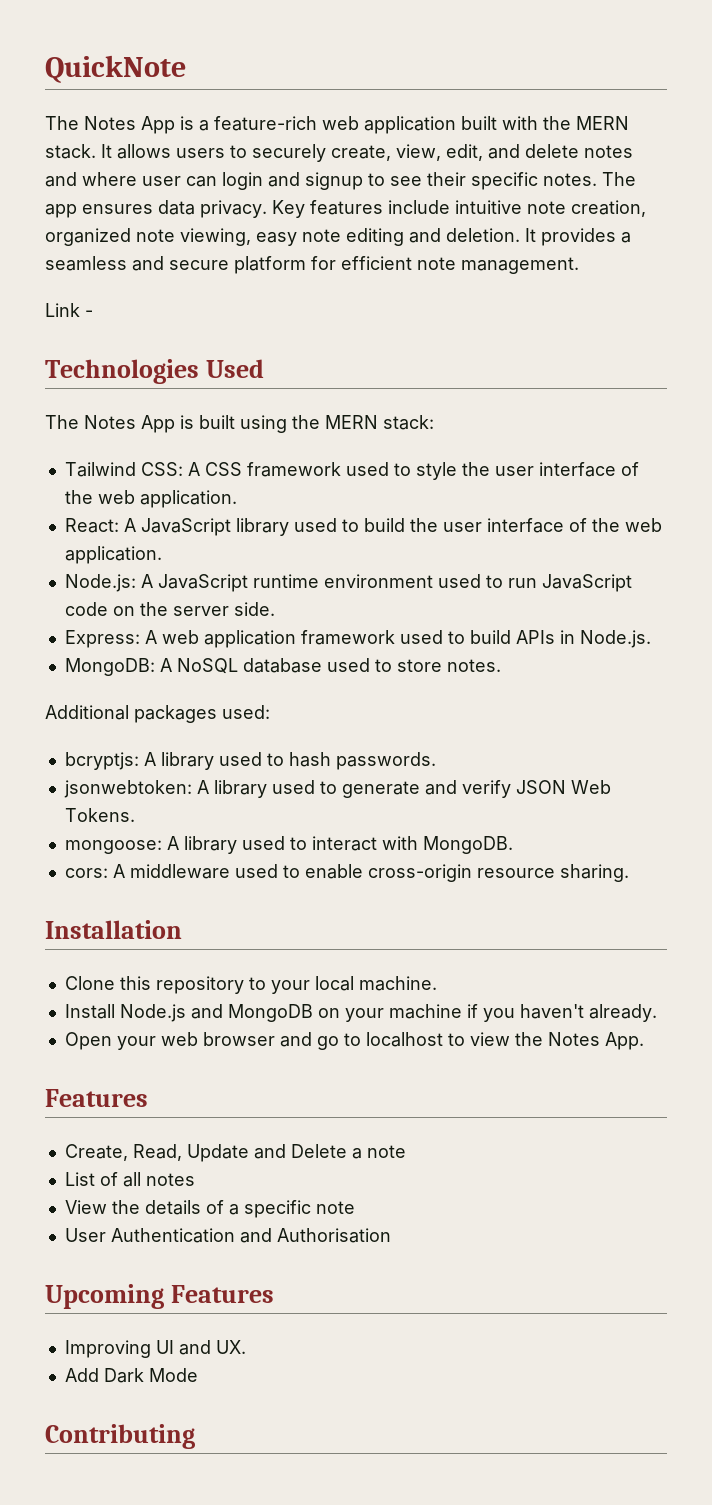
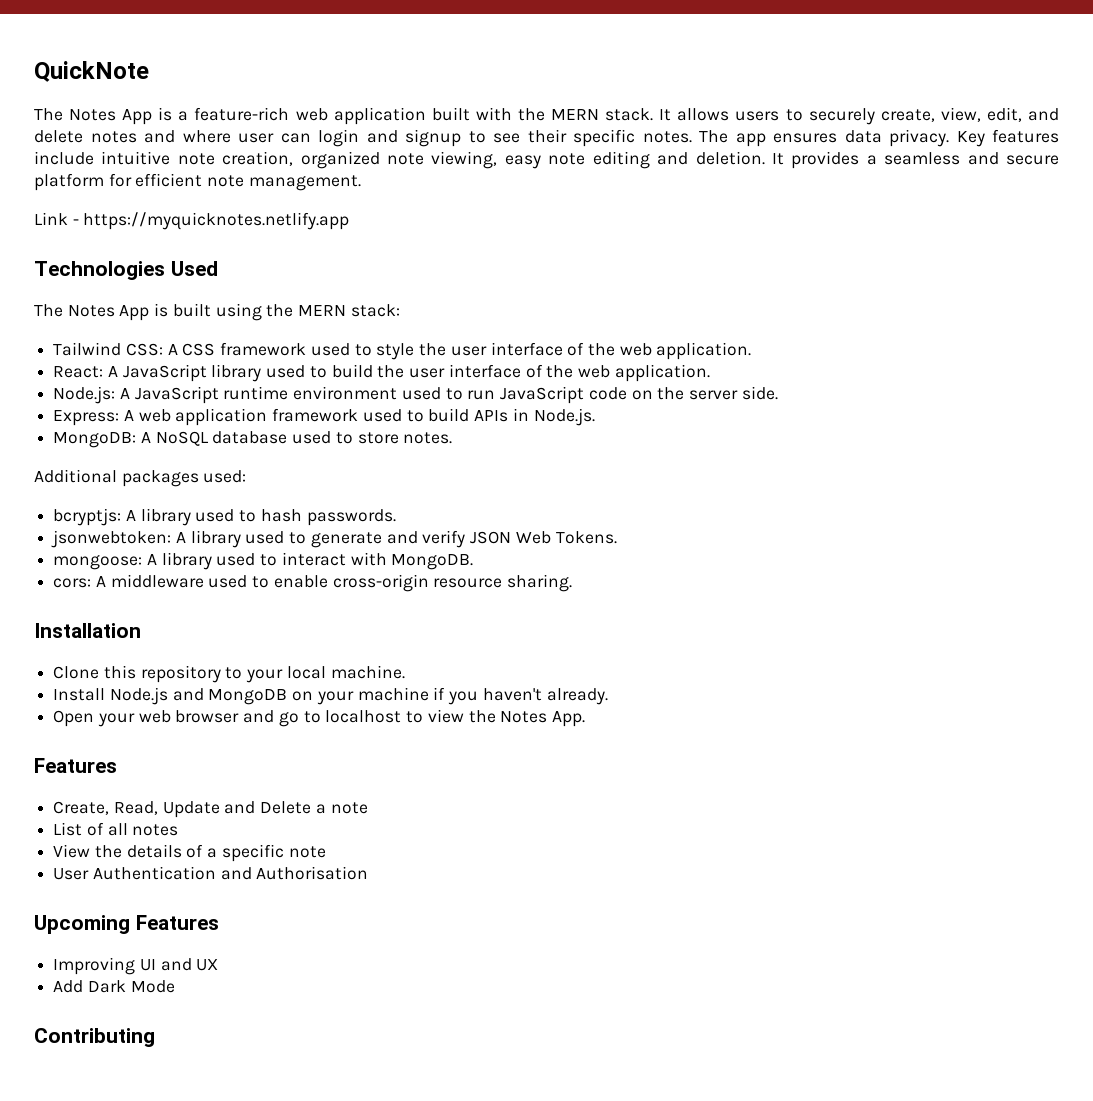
- Link -
+ Link - https://myquicknotes.netlify.app
- Improving UI and UX.
+ Improving UI and UX

